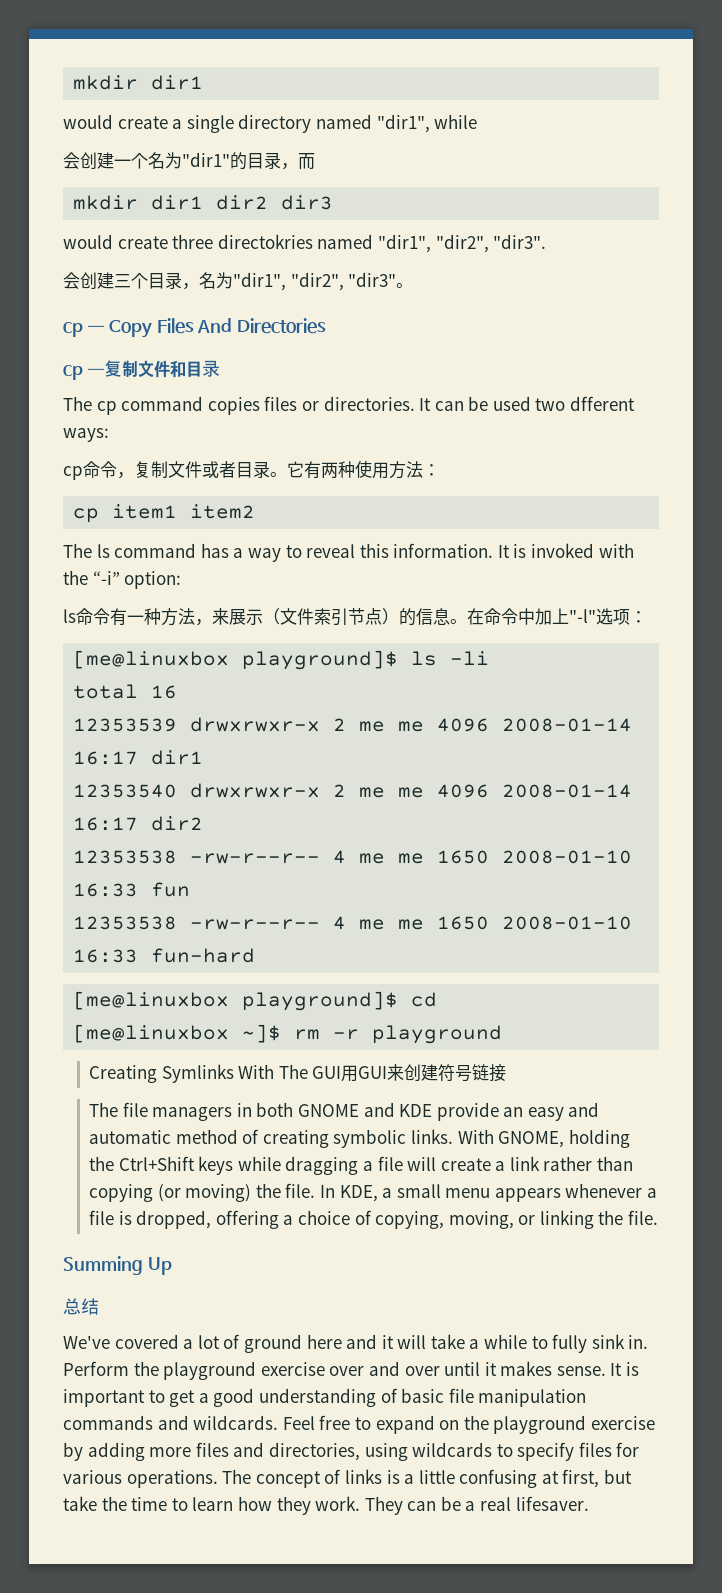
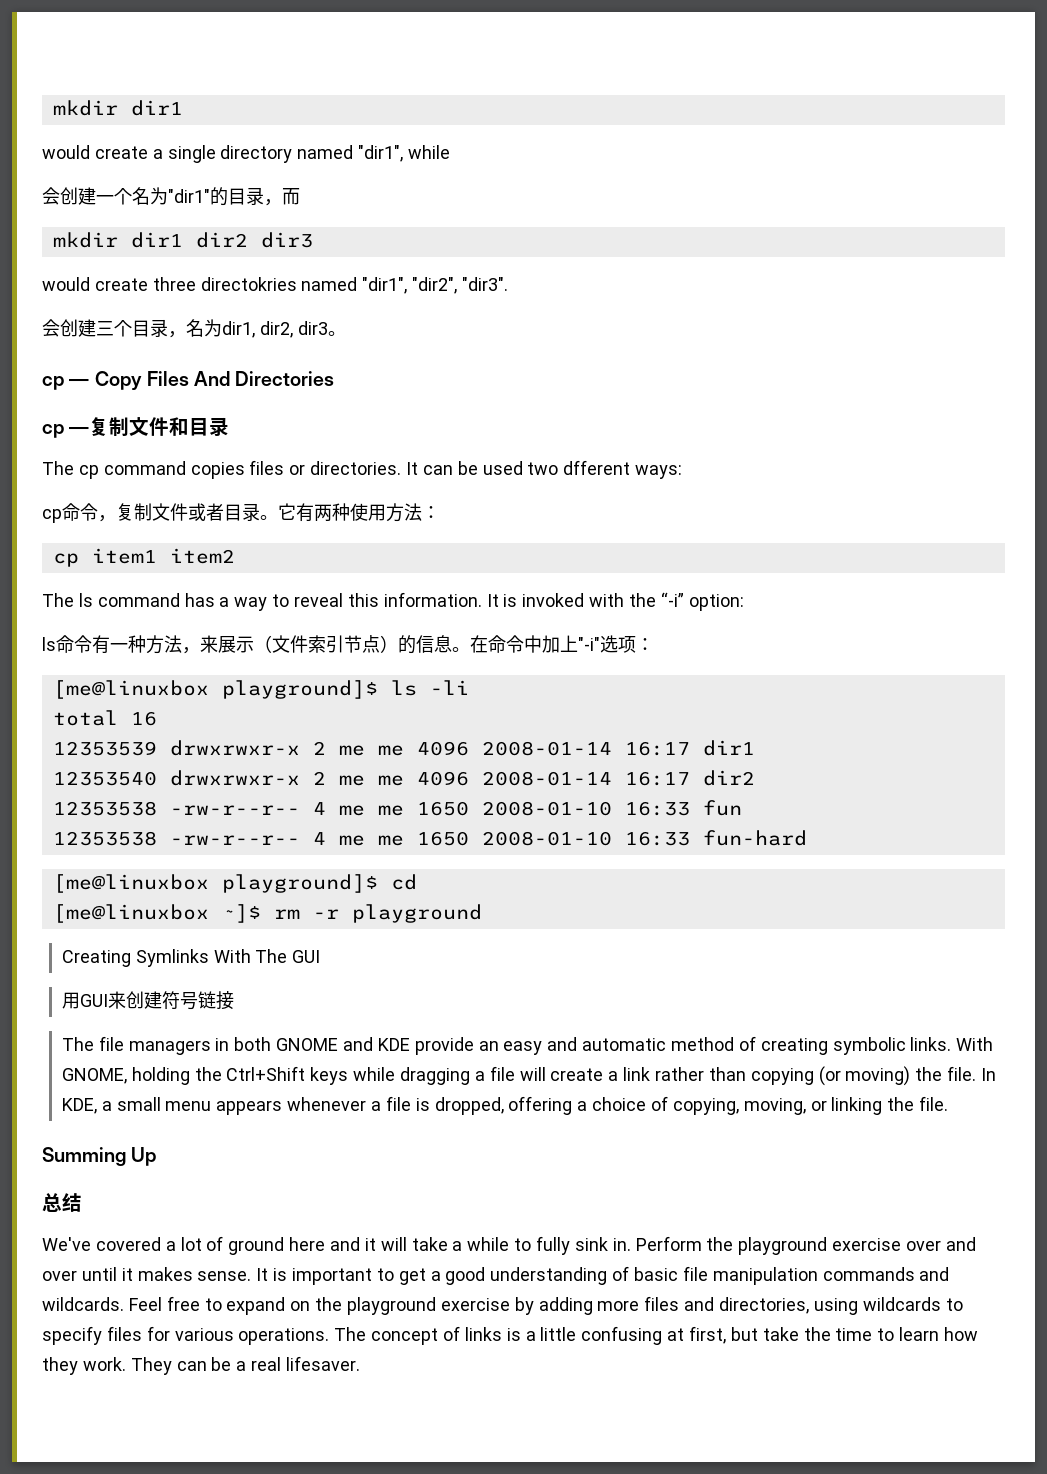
- 会创建三个目录，名为"dir1", "dir2", "dir3"。
+ 会创建三个目录，名为dir1, dir2, dir3。
- 在命令中加上"-l"选项：
+ 在命令中加上"-i"选项：
- Creating Symlinks With The GUI用GUI来创建符号链接
+ Creating Symlinks With The GUI
+ 用GUI来创建符号链接

